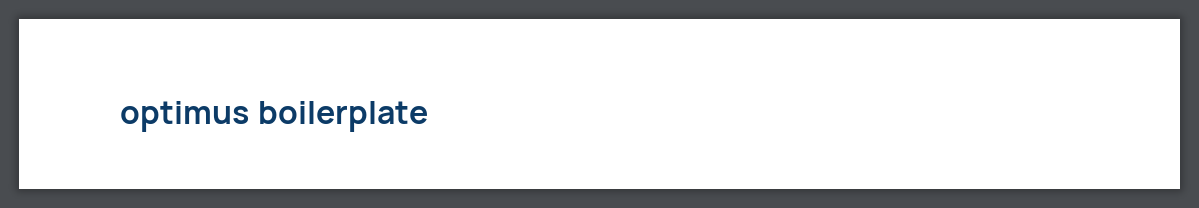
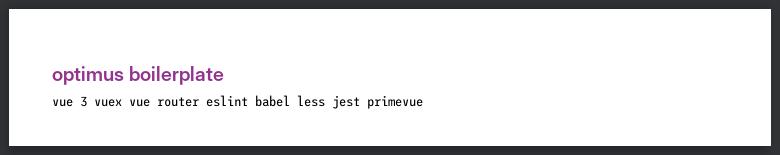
+ vue 3 vuex vue router eslint babel less jest primevue

